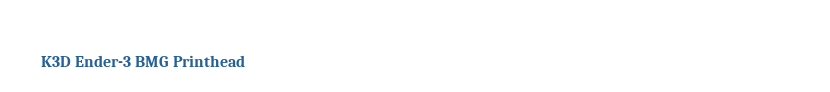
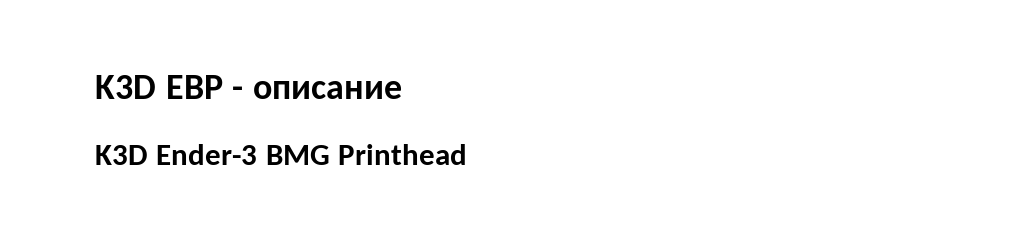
+ K3D EBP - описание

